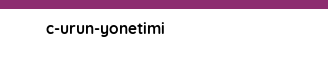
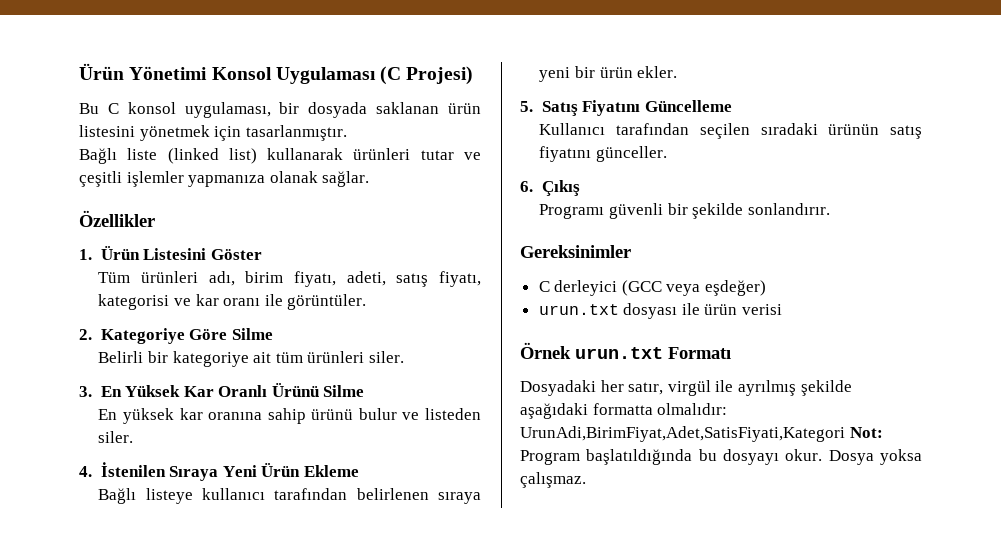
- c-urun-yonetimi
+ Ürün Yönetimi Konsol Uygulaması (C Projesi)
+ Bu C konsol uygulaması, bir dosyada saklanan ürün listesini yönetmek için tasarlanmıştır.
+ Bağlı liste (linked list) kullanarak ürünleri tutar ve çeşitli işlemler yapmanıza olanak sağlar.
+ Özellikler
+ 1. Ürün Listesini Göster
+ Tüm ürünleri adı, birim fiyatı, adeti, satış fiyatı, kategorisi ve kar oranı ile görüntüler.
+ 2. Kategoriye Göre Silme
+ Belirli bir kategoriye ait tüm ürünleri siler.
+ 3. En Yüksek Kar Oranlı Ürünü Silme
+ En yüksek kar oranına sahip ürünü bulur ve listeden siler.
+ 4. İstenilen Sıraya Yeni Ürün Ekleme
+ Bağlı listeye kullanıcı tarafından belirlenen sıraya yeni bir ürün ekler.
+ 5. Satış Fiyatını Güncelleme
+ Kullanıcı tarafından seçilen sıradaki ürünün satış fiyatını günceller.
+ 6. Çıkış
+ Programı güvenli bir şekilde sonlandırır.
+ Gereksinimler
+ C derleyici (GCC veya eşdeğer)
+ urun.txt dosyası ile ürün verisi
+ Örnek urun.txt Formatı
+ Dosyadaki her satır, virgül ile ayrılmış şekilde aşağıdaki formatta olmalıdır: UrunAdi,BirimFiyat,Adet,SatisFiyati,Kategori Not: Program başlatıldığında bu dosyayı okur. Dosya yoksa çalışmaz.

